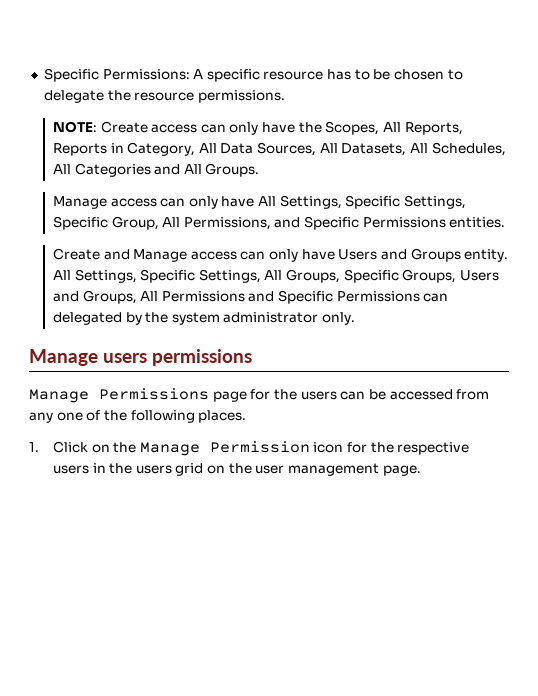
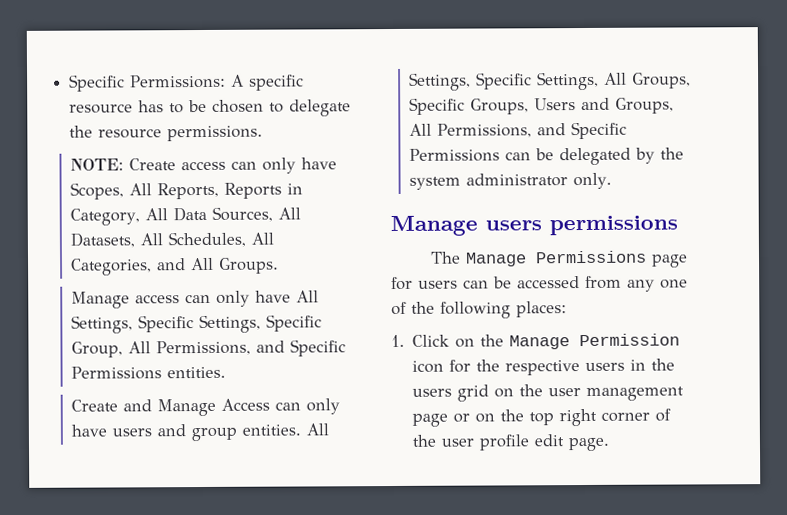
- NOTE: Create access can only have the Scopes, All Reports, Reports in Category, All Data Sources, All Datasets, All Schedules, All Categories and All Groups.
+ NOTE: Create access can only have Scopes, All Reports, Reports in Category, All Data Sources, All Datasets, All Schedules, All Categories, and All Groups.
- Create and Manage access can only have Users and Groups entity.
+ Create and Manage Access can only have users and group entities.
- All Settings, Specific Settings, All Groups, Specific Groups, Users and Groups, All Permissions and Specific Permissions can delegated by the system administrator only.
+ All Settings, Specific Settings, All Groups, Specific Groups, Users and Groups, All Permissions, and Specific Permissions can be delegated by the system administrator only.
- Manage Permissions page for the users can be accessed from any one of the following places.
+ The Manage Permissions page for users can be accessed from any one of the following places:
- 1. Click on the Manage Permission icon for the respective users in the users grid on the user management page.
+ 1. Click on the Manage Permission icon for the respective users in the users grid on the user management page or on the top right corner of the user profile edit page.

